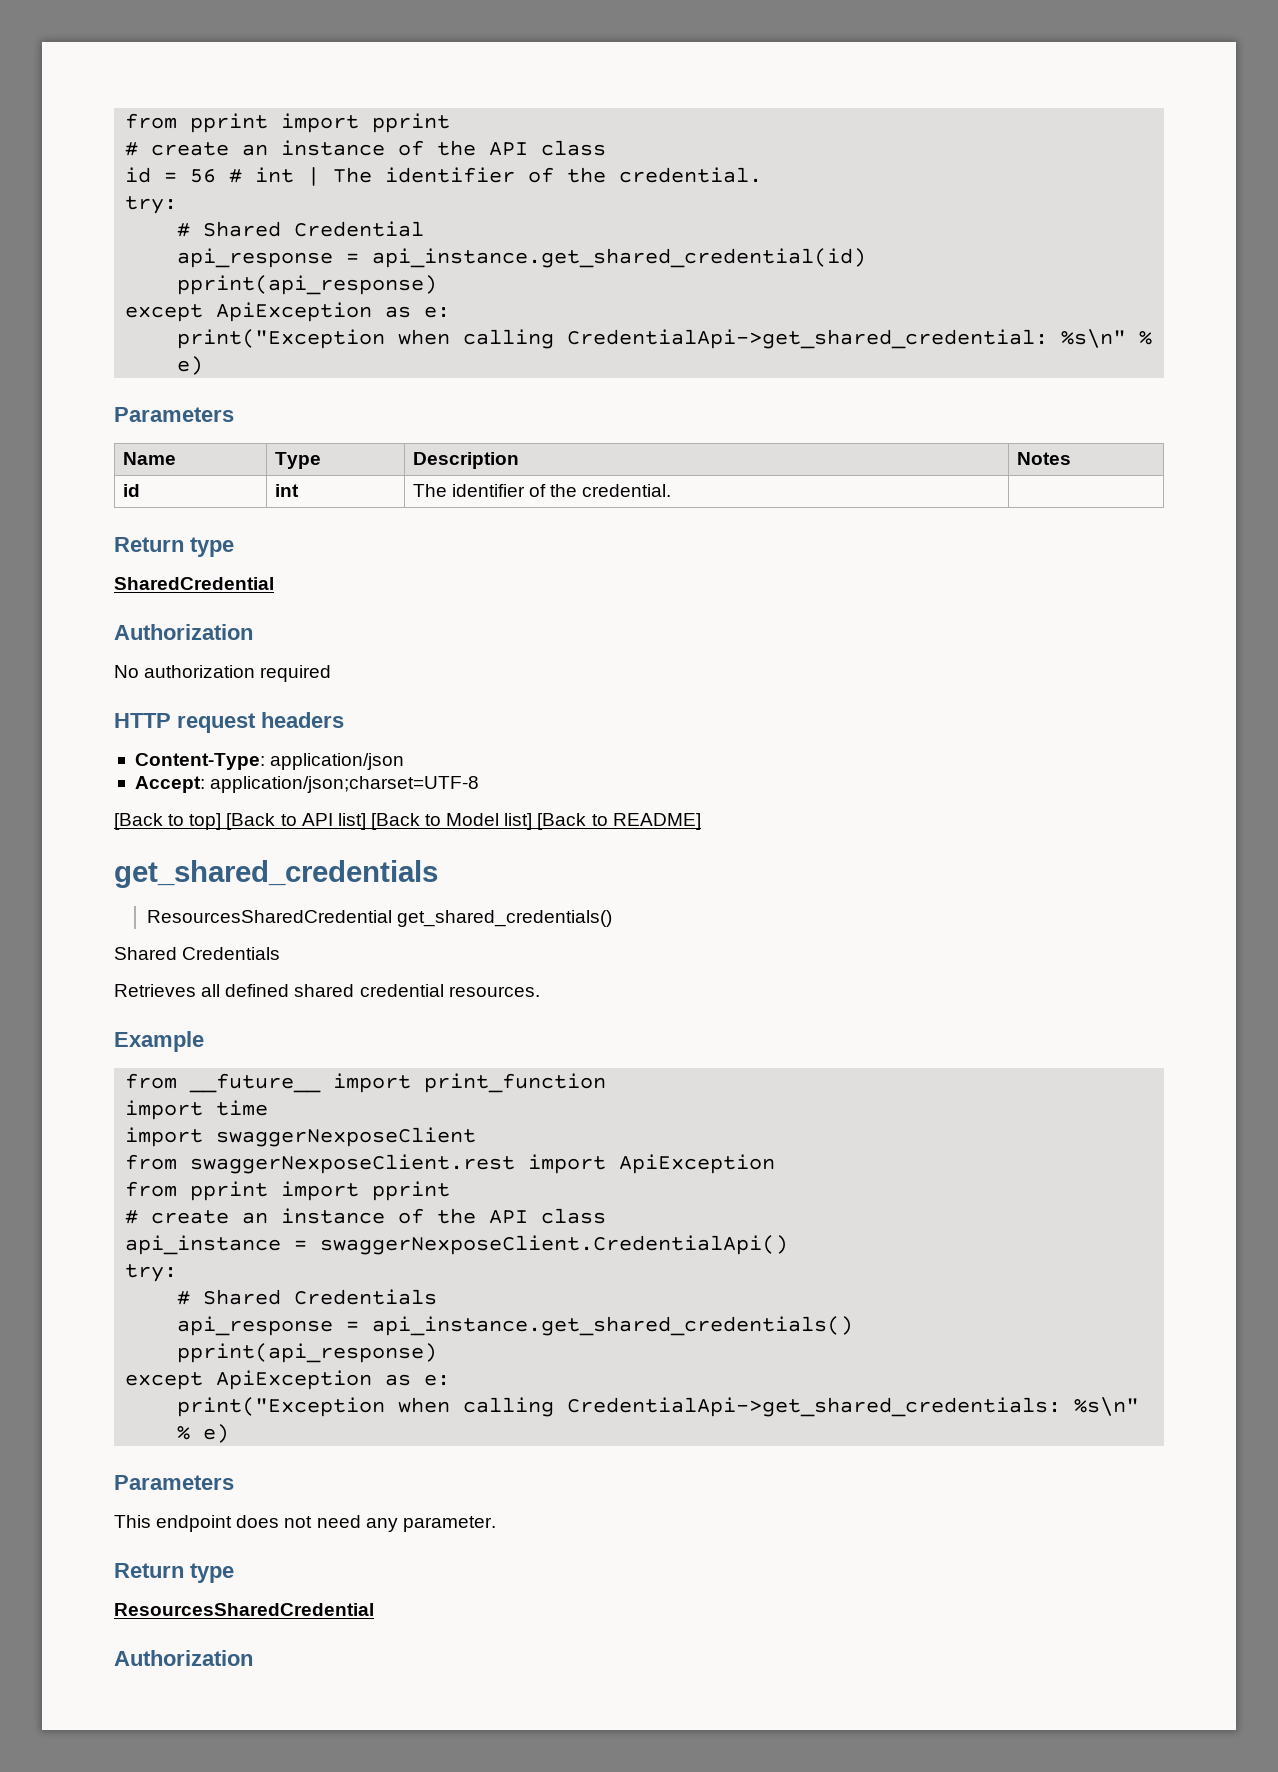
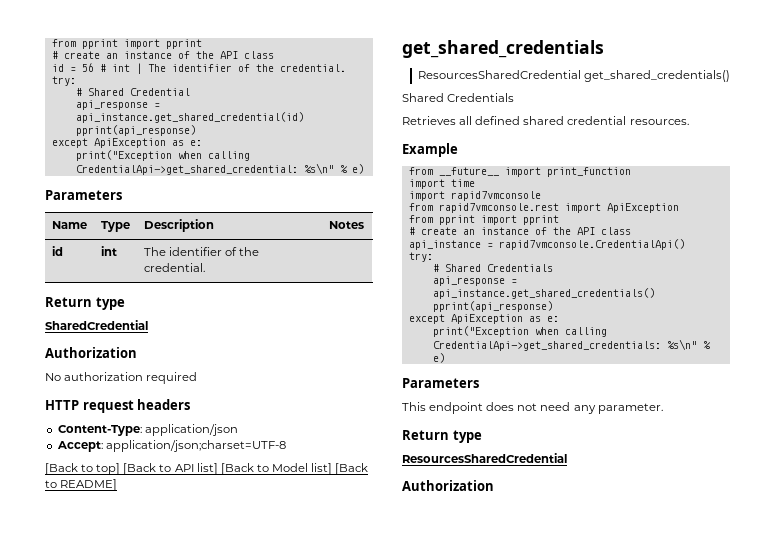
- import swaggerNexposeClient
- from swaggerNexposeClient.rest import ApiException
+ import rapid7vmconsole
+ from rapid7vmconsole.rest import ApiException
- api_instance = swaggerNexposeClient.CredentialApi()
+ api_instance = rapid7vmconsole.CredentialApi()

